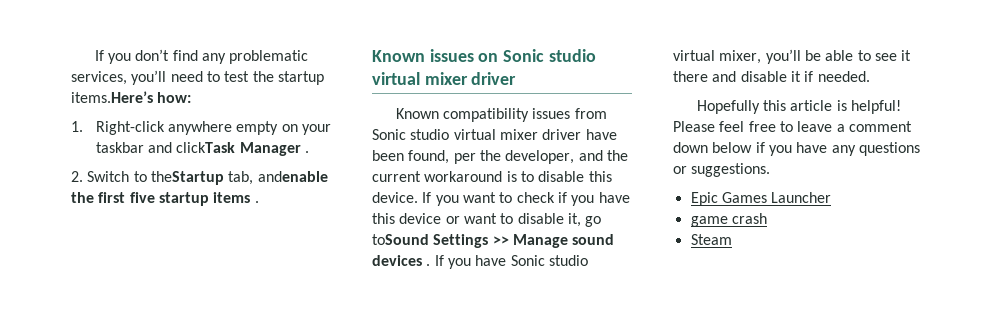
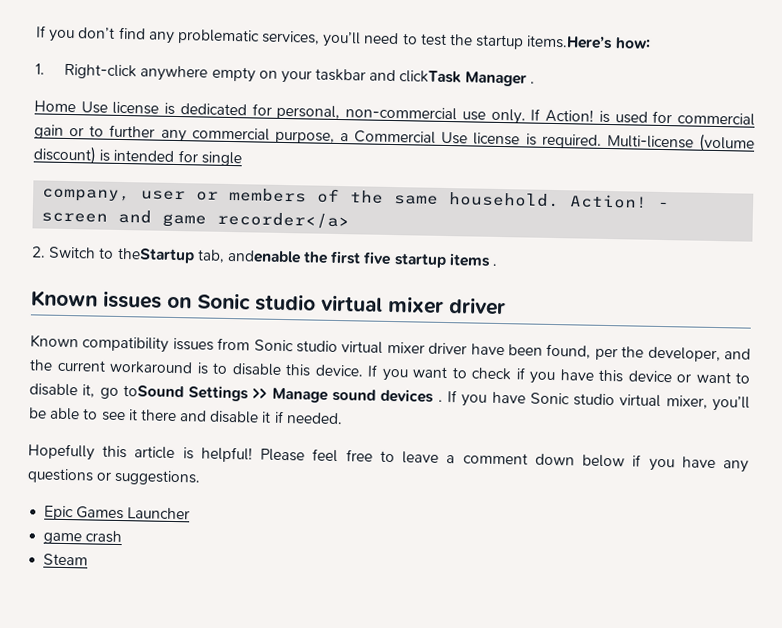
+ Home Use license is dedicated for personal, non-commercial use only. If Action! is used for commercial gain or to further any commercial purpose, a Commercial Use license is required. Multi-license (volume discount) is intended for single
+ company, user or members of the same household. Action! - screen and game recorder</a>

